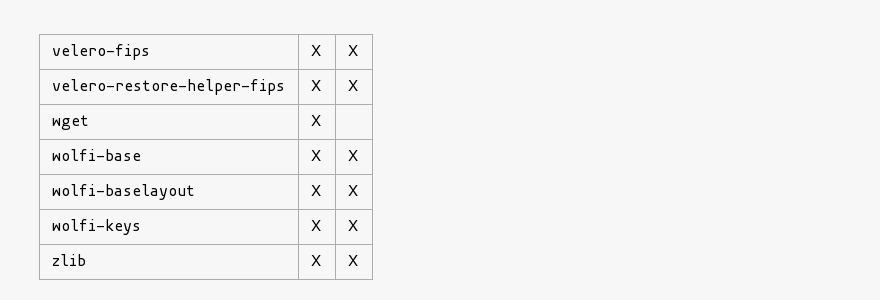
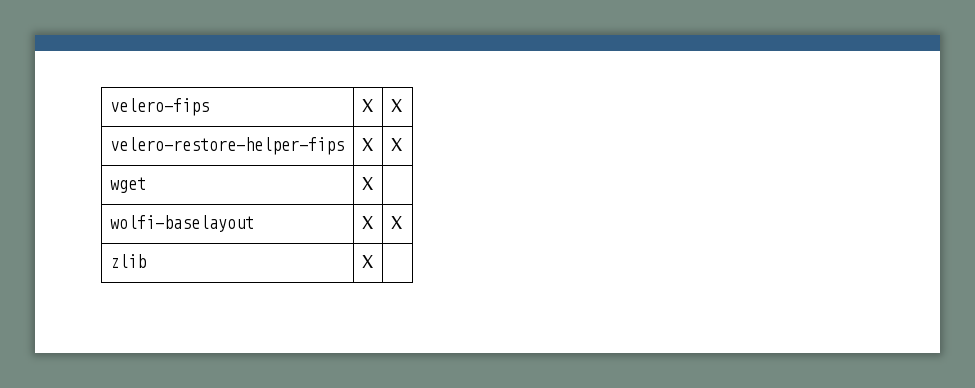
- wolfi-base | X | X
- wolfi-keys | X | X
- zlib | X | X
+ zlib | X |

